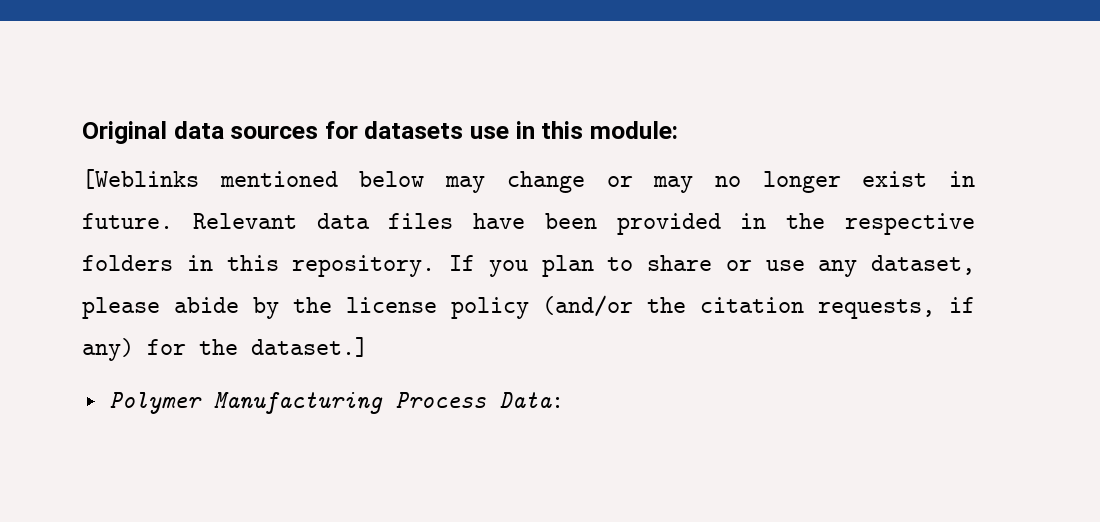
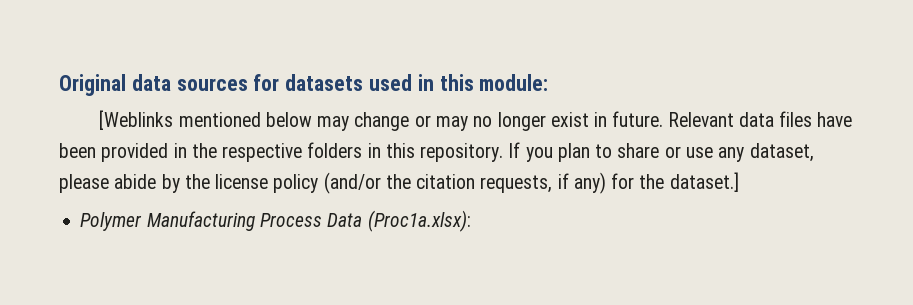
- Original data sources for datasets use in this module:
+ Original data sources for datasets used in this module:
- Polymer Manufacturing Process Data:
+ Polymer Manufacturing Process Data (Proc1a.xlsx):

